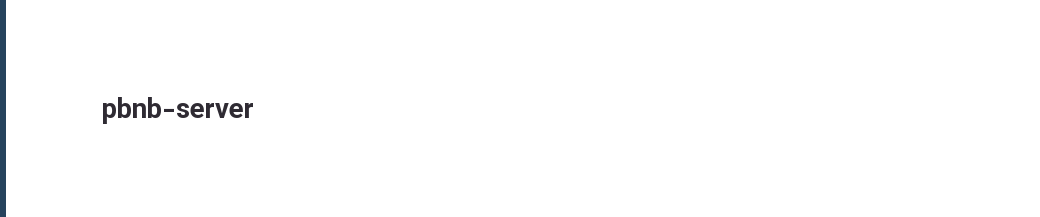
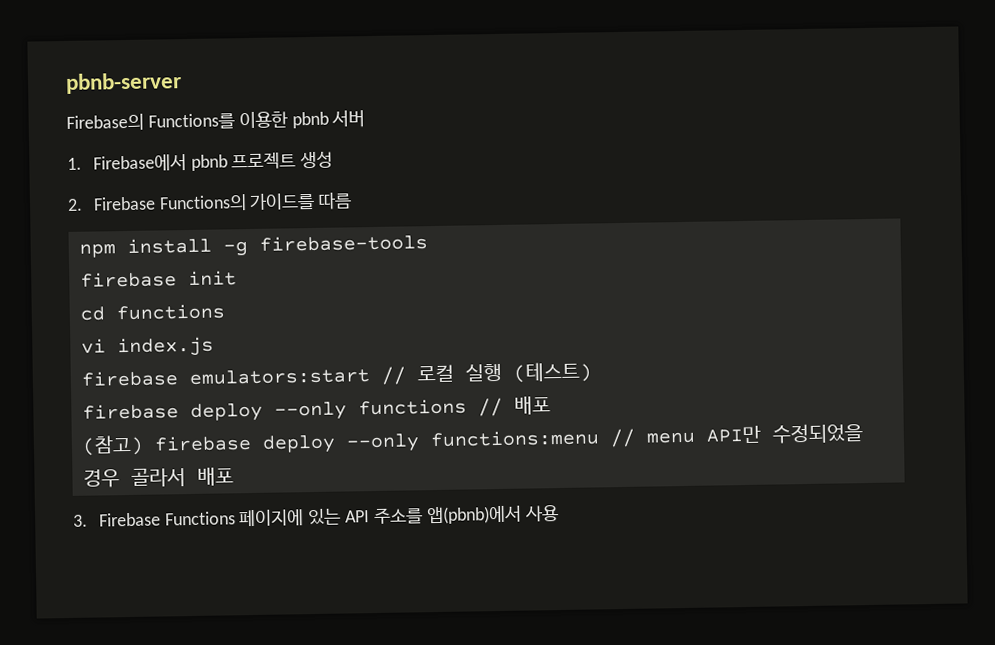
+ Firebase의 Functions를 이용한 pbnb 서버
+ 1. Firebase에서 pbnb 프로젝트 생성
+ 2. Firebase Functions의 가이드를 따름
+ npm install -g firebase-tools
+ firebase init
+ cd functions
+ vi index.js
+ firebase emulators:start // 로컬 실행 (테스트)
+ firebase deploy --only functions // 배포
+ (참고) firebase deploy --only functions:menu // menu API만 수정되었을 경우 골라서 배포
+ 3. Firebase Functions 페이지에 있는 API 주소를 앱(pbnb)에서 사용

